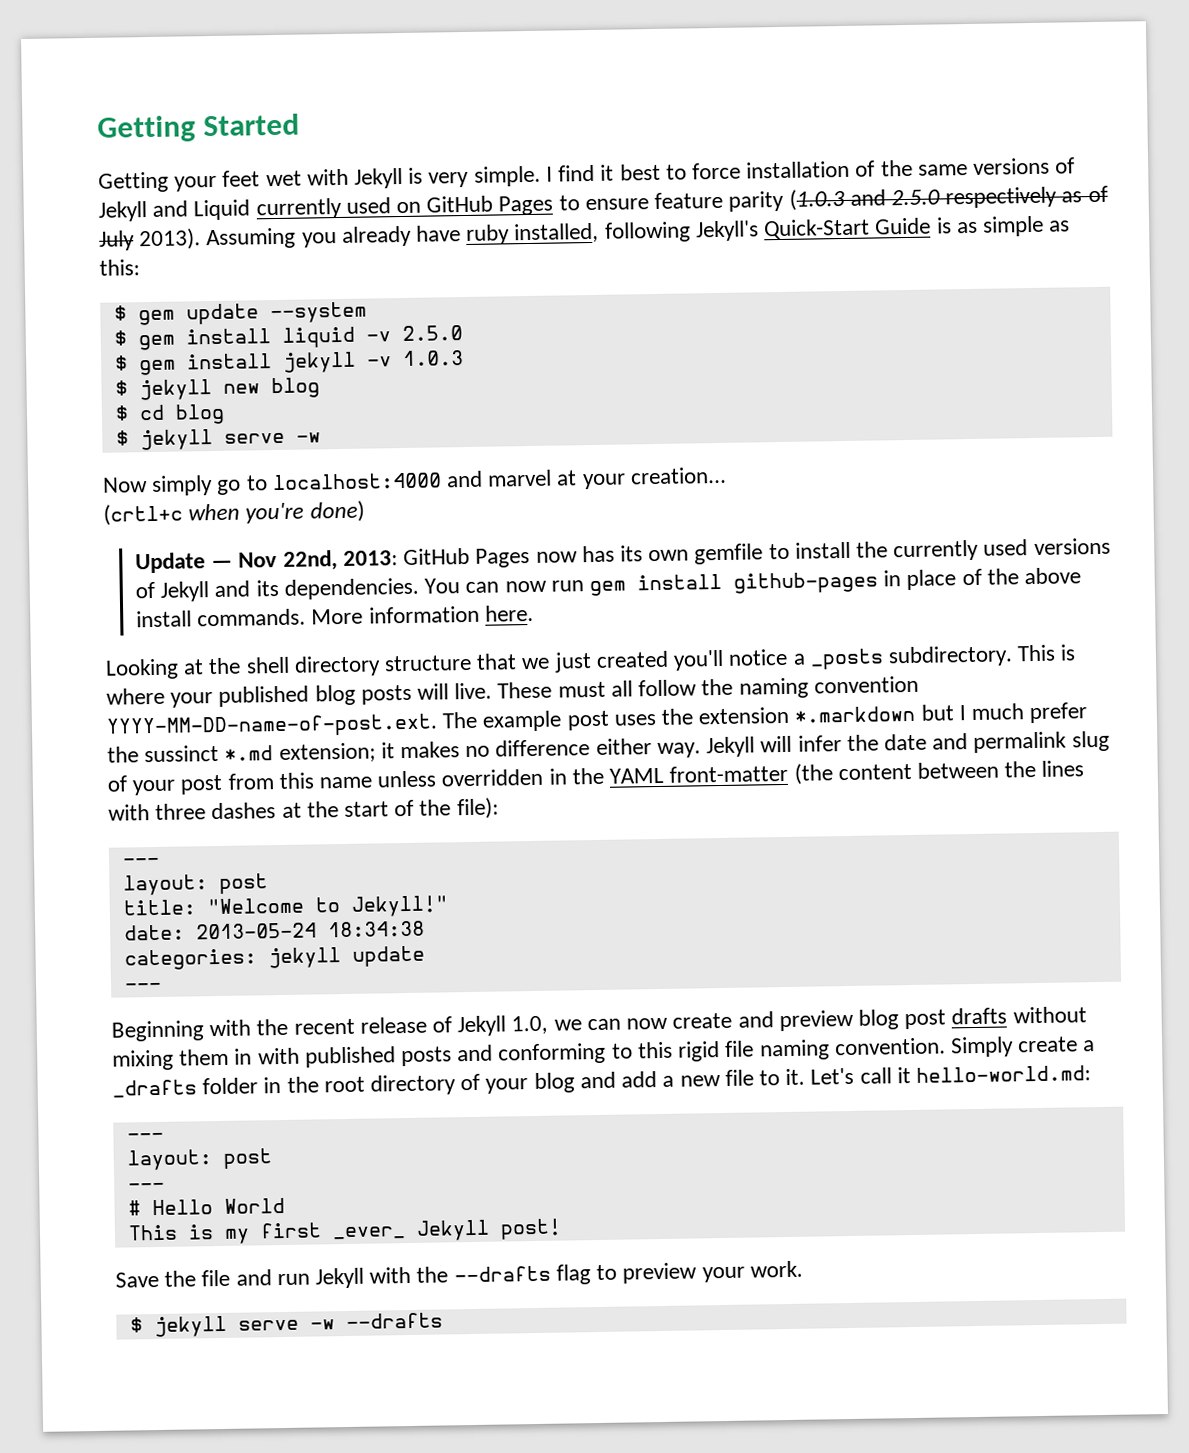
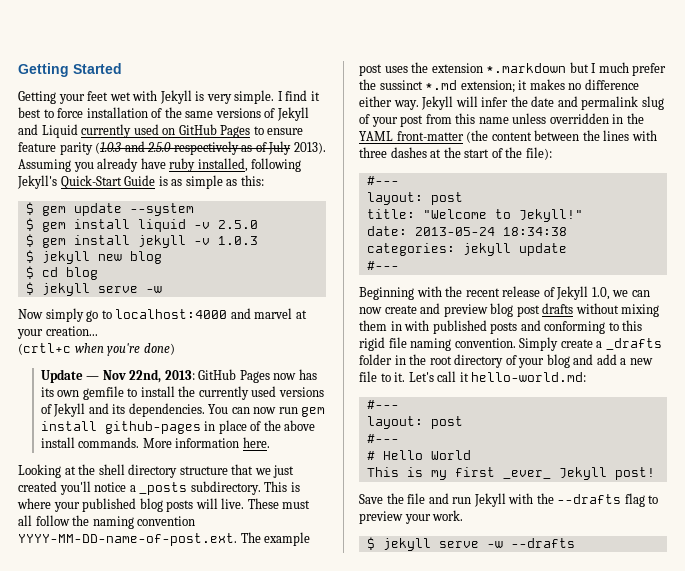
  Jekyll will infer the date and permalink slug of your post from this name unless overridden in the YAML front-matter (the content between the lines with three dashes at the start of the file):
- ---
+ #---
  categories: jekyll update
- ---
+ #---
  Let's call it hello-world.md:
- ---
+ #---
  layout: post
- ---
+ #---

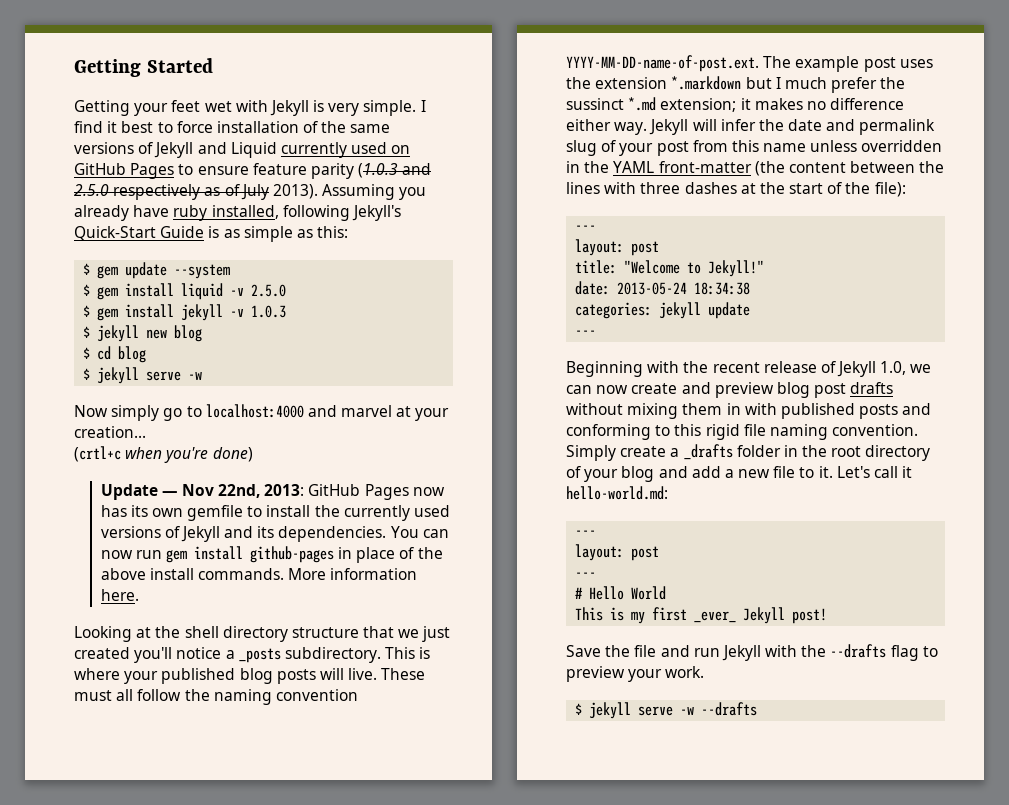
  Jekyll will infer the date and permalink slug of your post from this name unless overridden in the YAML front-matter (the content between the lines with three dashes at the start of the file):
- #---
+ ---
  categories: jekyll update
- #---
+ ---
  Let's call it hello-world.md:
- #---
+ ---
  layout: post
- #---
+ ---

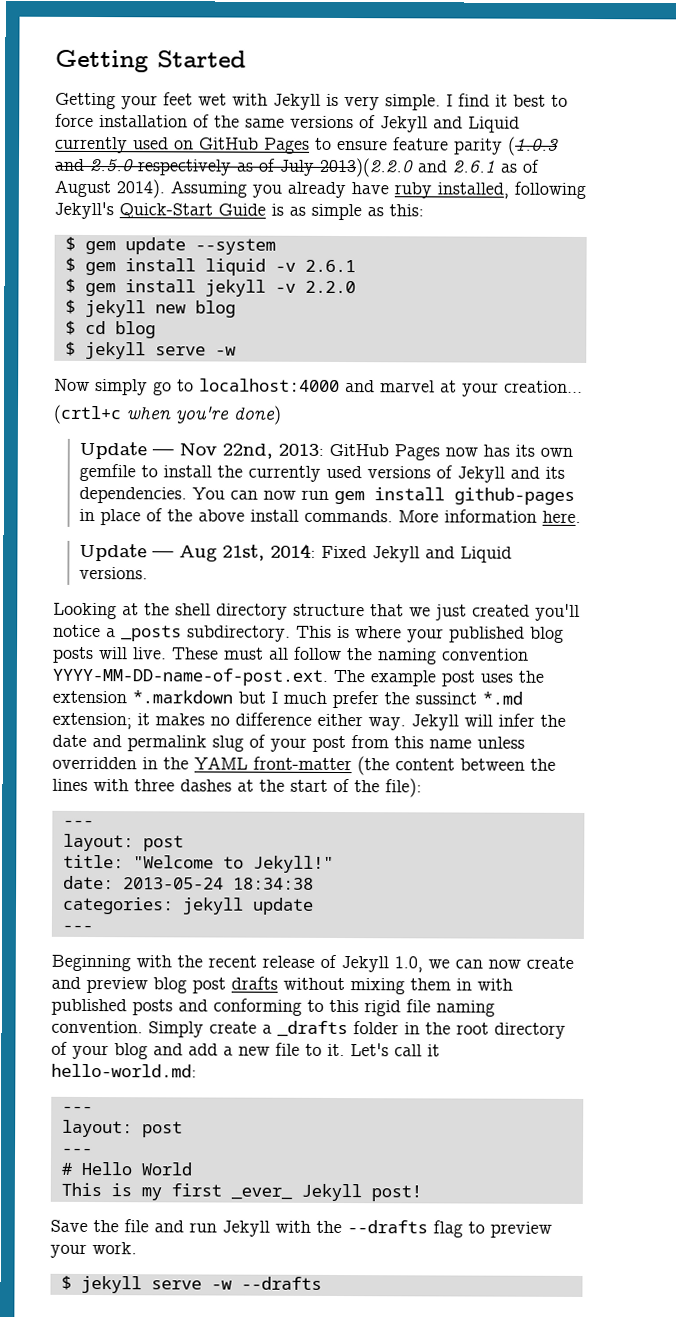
- I find it best to force installation of the same versions of Jekyll and Liquid currently used on GitHub Pages to ensure feature parity (1.0.3 and 2.5.0 respectively as of July 2013).
+ I find it best to force installation of the same versions of Jekyll and Liquid currently used on GitHub Pages to ensure feature parity (1.0.3 and 2.5.0 respectively as of July 2013)(2.2.0 and 2.6.1 as of August 2014).
- $ gem install liquid -v 2.5.0
+ $ gem install liquid -v 2.6.1
- $ gem install jekyll -v 1.0.3
+ $ gem install jekyll -v 2.2.0
+ Update — Aug 21st, 2014: Fixed Jekyll and Liquid versions.

